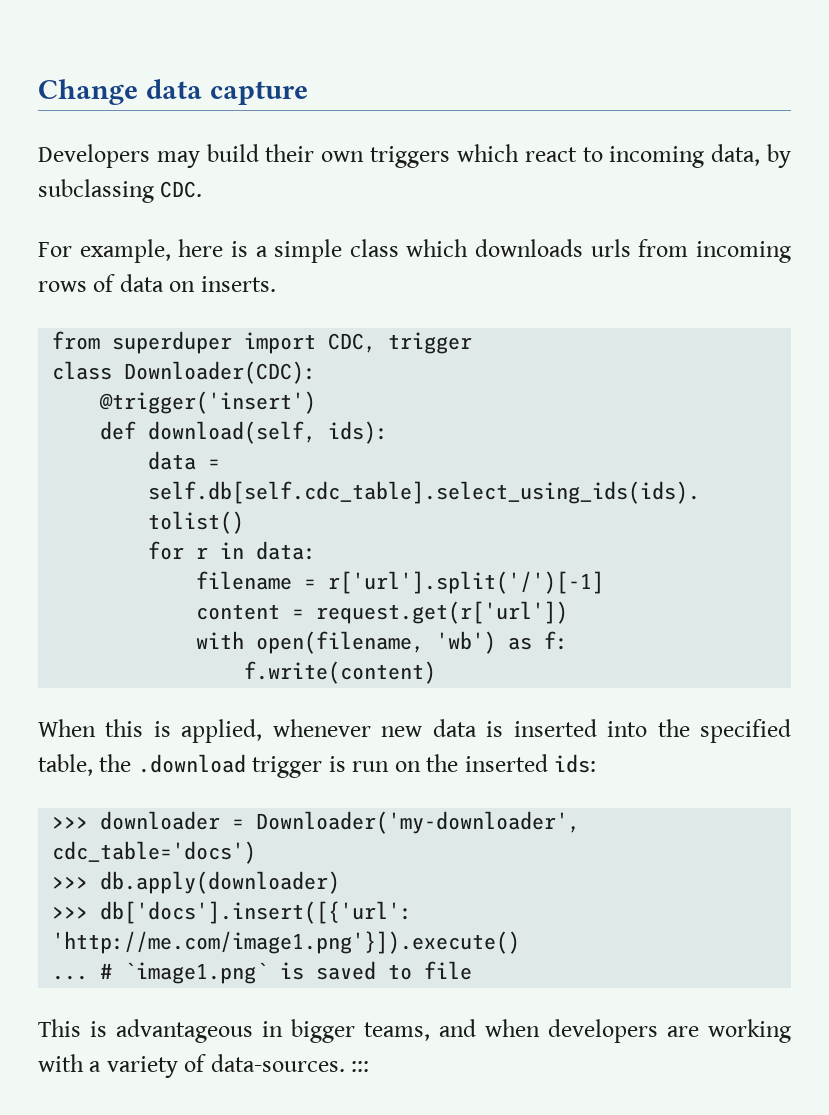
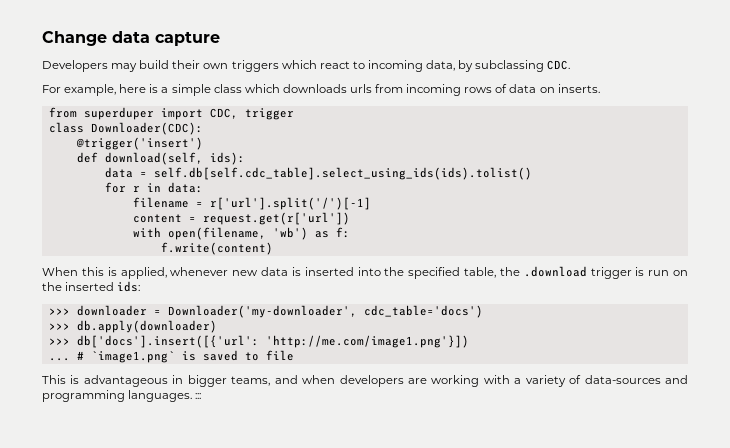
- >>> db['docs'].insert([{'url': 'http://me.com/image1.png'}]).execute()
+ >>> db['docs'].insert([{'url': 'http://me.com/image1.png'}])
- This is advantageous in bigger teams, and when developers are working with a variety of data-sources. :::
+ This is advantageous in bigger teams, and when developers are working with a variety of data-sources and programming languages. :::

